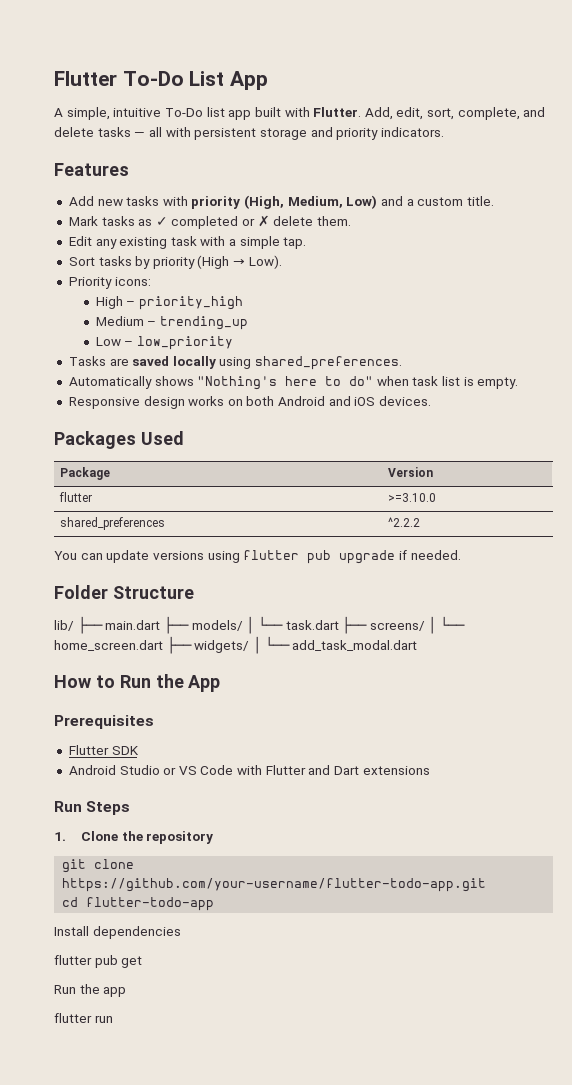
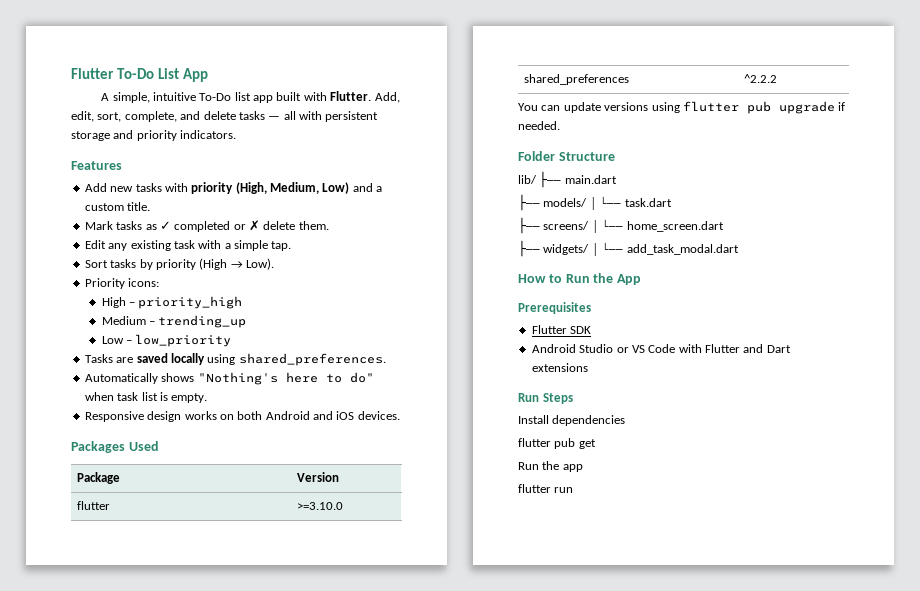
- lib/ ├── main.dart ├── models/ │ └── task.dart ├── screens/ │ └── home_screen.dart ├── widgets/ │ └── add_task_modal.dart
+ lib/ ├── main.dart
+ ├── models/ │ └── task.dart
+ ├── screens/ │ └── home_screen.dart
+ ├── widgets/ │ └── add_task_modal.dart
- 1. Clone the repository
- git clone https://github.com/your-username/flutter-todo-app.git
- cd flutter-todo-app

